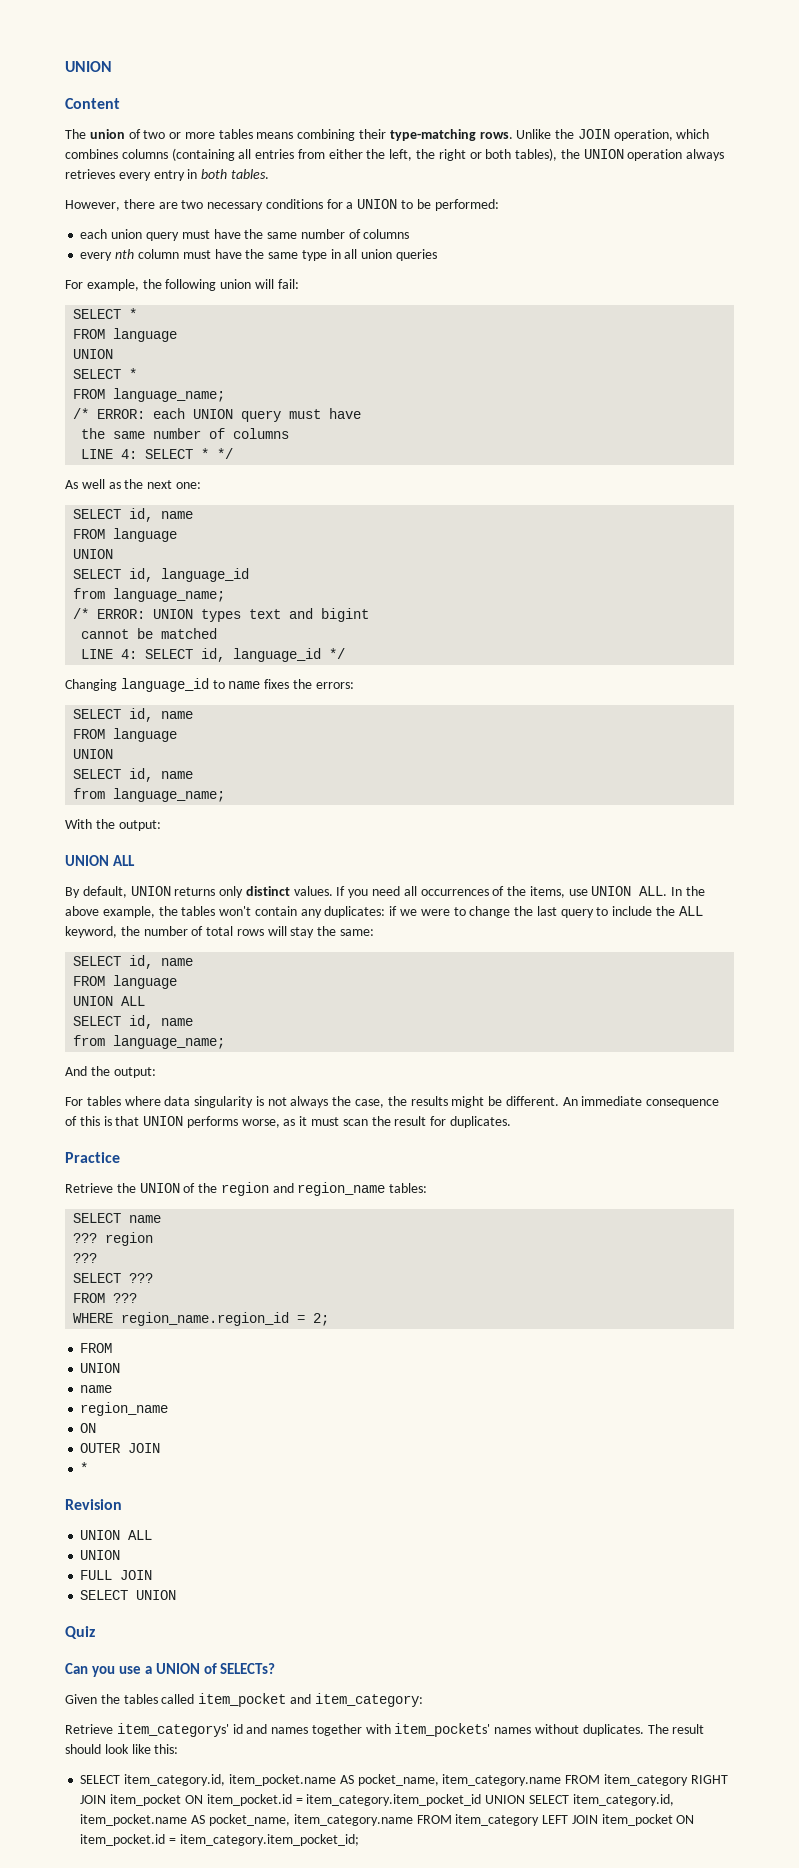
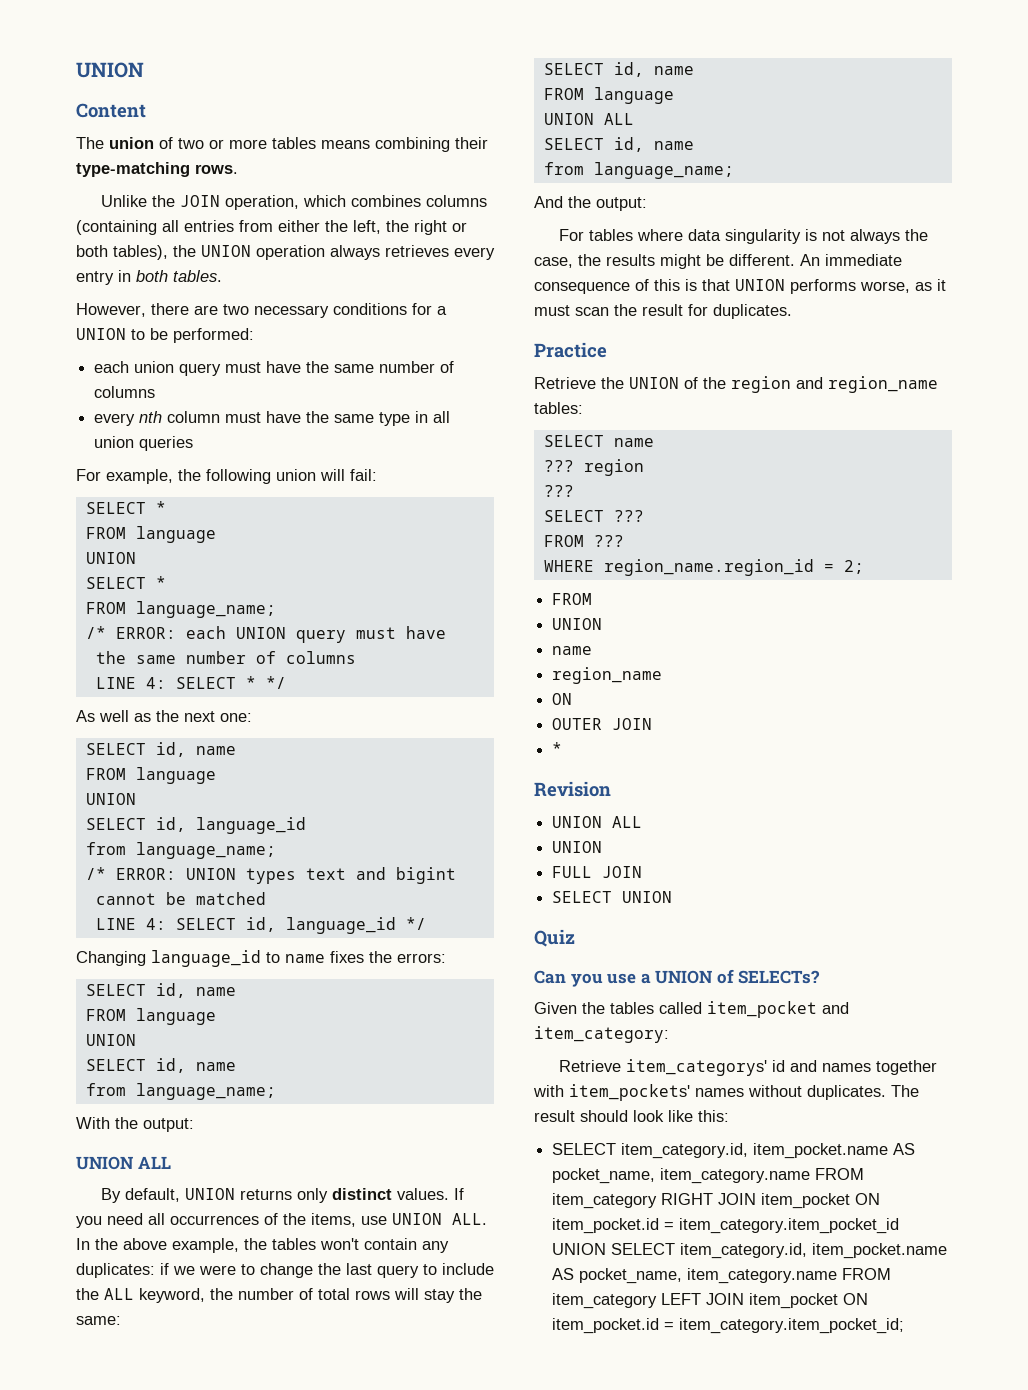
- The union of two or more tables means combining their type-matching rows. Unlike the JOIN operation, which combines columns (containing all entries from either the left, the right or both tables), the UNION operation always retrieves every entry in both tables.
+ The union of two or more tables means combining their type-matching rows.
+ Unlike the JOIN operation, which combines columns (containing all entries from either the left, the right or both tables), the UNION operation always retrieves every entry in both tables.

